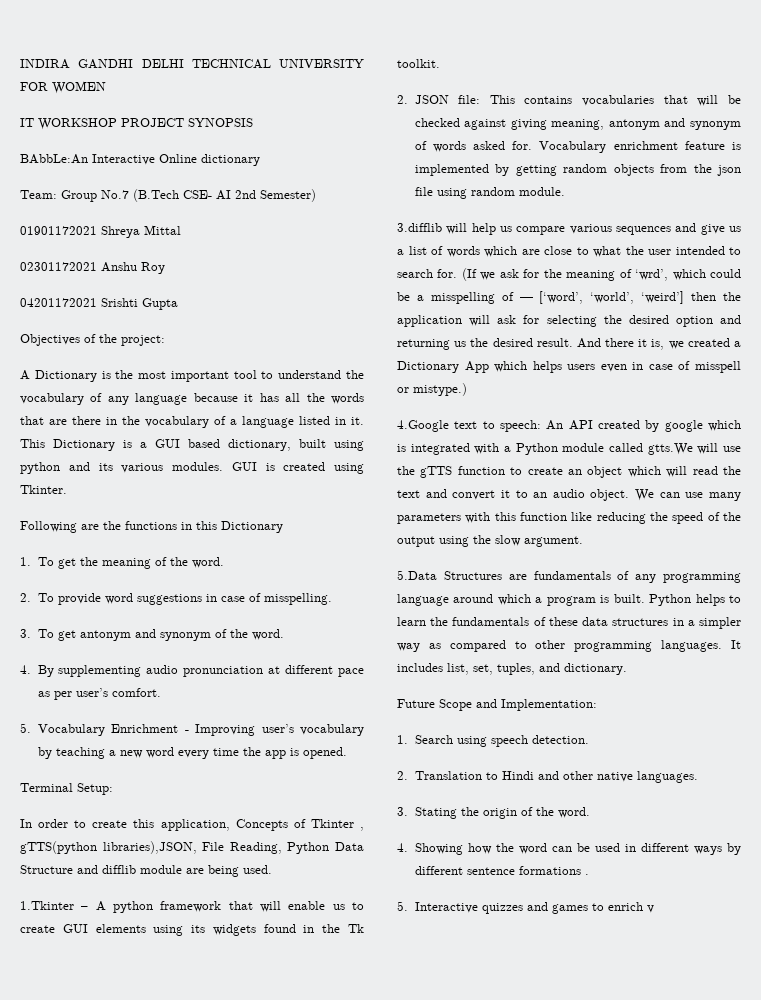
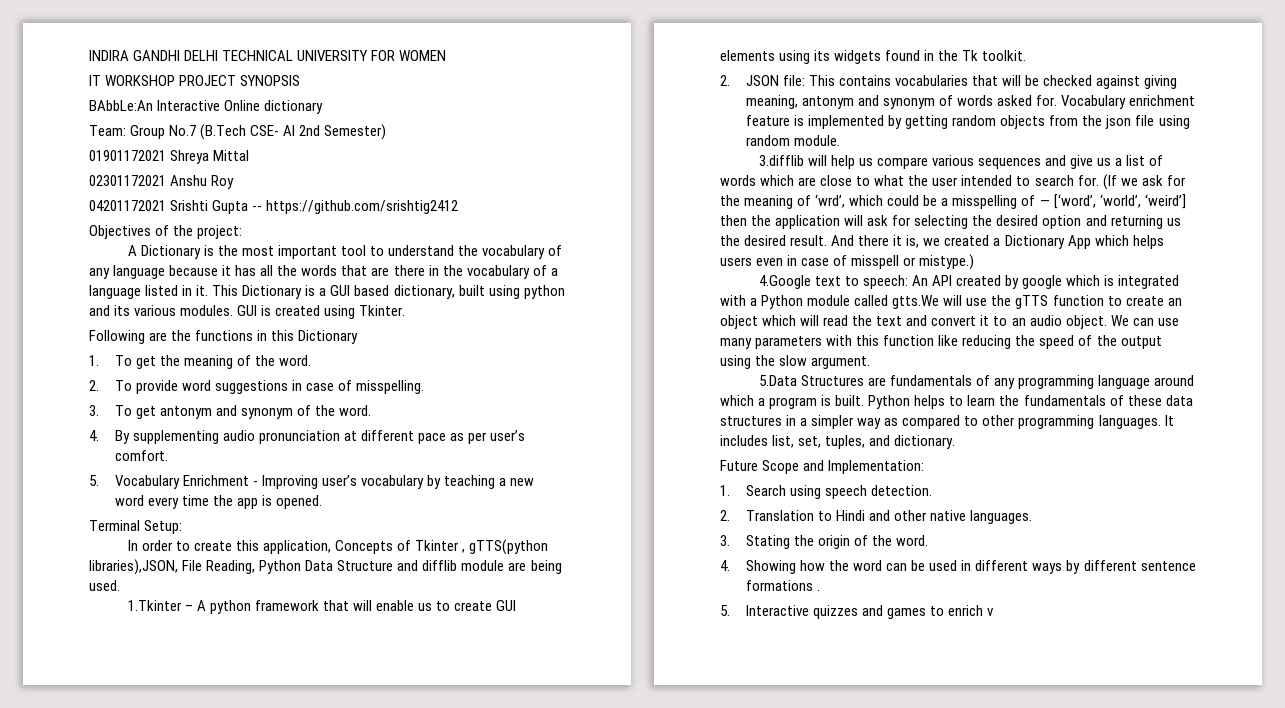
- 04201172021 Srishti Gupta
+ 04201172021 Srishti Gupta -- https://github.com/srishtig2412

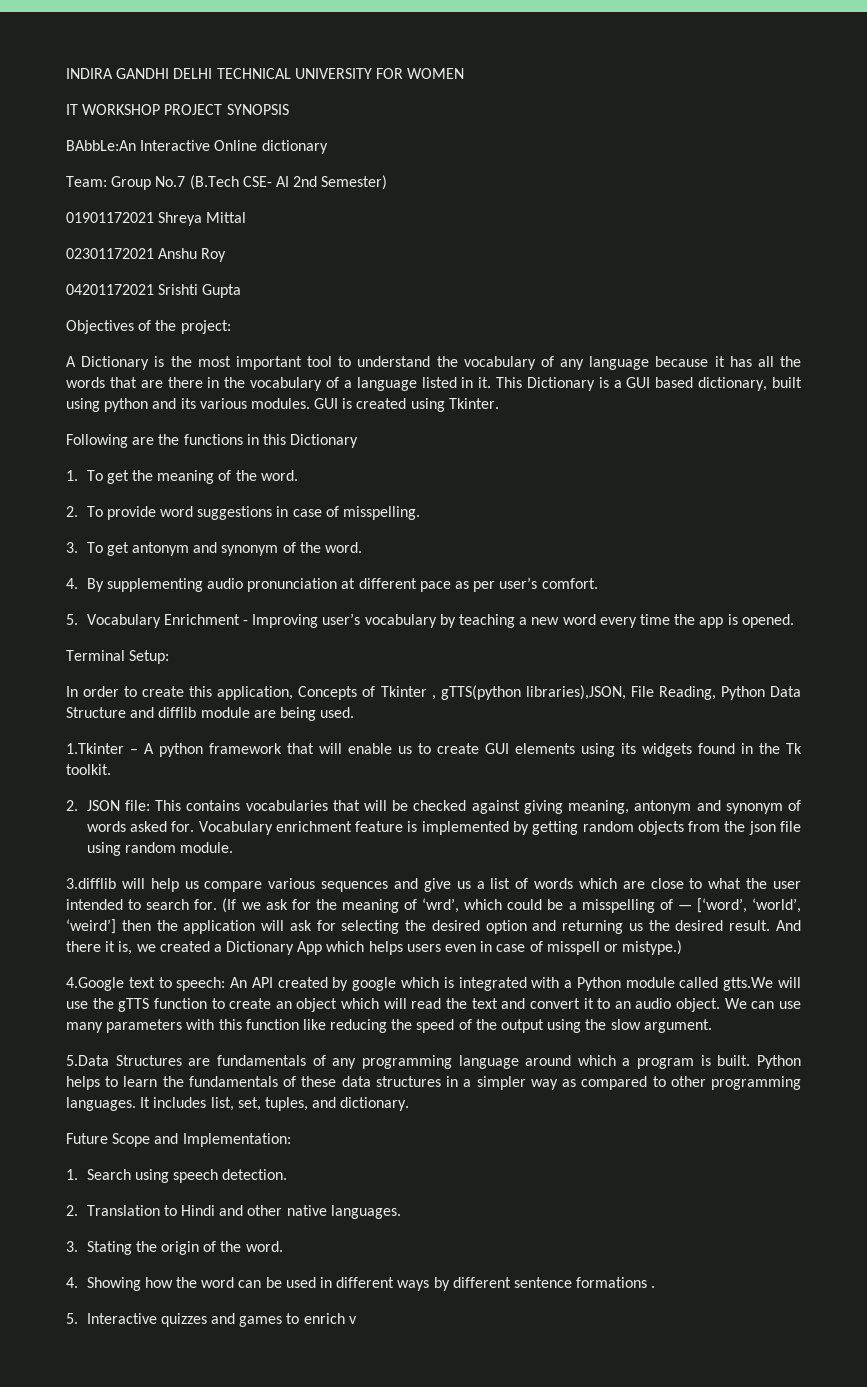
- 04201172021 Srishti Gupta -- https://github.com/srishtig2412
+ 04201172021 Srishti Gupta

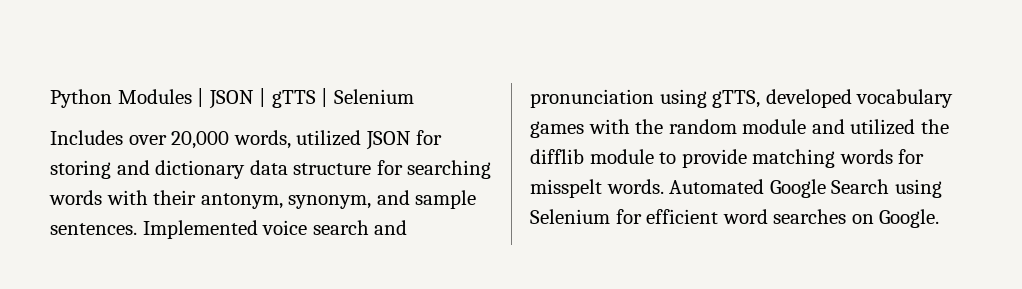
- INDIRA GANDHI DELHI TECHNICAL UNIVERSITY FOR WOMEN
- IT WORKSHOP PROJECT SYNOPSIS
- BAbbLe:An Interactive Online dictionary
- Team: Group No.7 (B.Tech CSE- AI 2nd Semester)
- 01901172021 Shreya Mittal
- 02301172021 Anshu Roy
- 04201172021 Srishti Gupta
- Objectives of the project:
- A Dictionary is the most important tool to understand the vocabulary of any language because it has all the words that are there in the vocabulary of a language listed in it. This Dictionary is a GUI based dictionary, built using python and its various modules. GUI is created using Tkinter.
- Following are the functions in this Dictionary
- 1. To get the meaning of the word.
- 2. To provide word suggestions in case of misspelling.
- 3. To get antonym and synonym of the word.
- 4. By supplementing audio pronunciation at different pace as per user’s comfort.
- 5. Vocabulary Enrichment - Improving user’s vocabulary by teaching a new word every time the app is opened.
- Terminal Setup:
- In order to create this application, Concepts of Tkinter , gTTS(python libraries),JSON, File Reading, Python Data Structure and difflib module are being used.
- 1.Tkinter – A python framework that will enable us to create GUI elements using its widgets found in the Tk toolkit.
- 2. JSON file: This contains vocabularies that will be checked against giving meaning, antonym and synonym of words asked for. Vocabulary enrichment feature is implemented by getting random objects from the json file using random module.
- 3.difflib will help us compare various sequences and give us a list of words which are close to what the user intended to search for. (If we ask for the meaning of ‘wrd’, which could be a misspelling of — [‘word’, ‘world’, ‘weird’] then the application will ask for selecting the desired option and returning us the desired result. And there it is, we created a Dictionary App which helps users even in case of misspell or mistype.)
- 4.Google text to speech: An API created by google which is integrated with a Python module called gtts.We will use the gTTS function to create an object which will read the text and convert it to an audio object. We can use many parameters with this function like reducing the speed of the output using the slow argument.
- 5.Data Structures are fundamentals of any programming language around which a program is built. Python helps to learn the fundamentals of these data structures in a simpler way as compared to other programming languages. It includes list, set, tuples, and dictionary.
- Future Scope and Implementation:
- 1. Search using speech detection.
- 2. Translation to Hindi and other native languages.
- 3. Stating the origin of the word.
- 4. Showing how the word can be used in different ways by different sentence formations .
- 5. Interactive quizzes and games to enrich v
+ Python Modules | JSON | gTTS | Selenium
+ Includes over 20,000 words, utilized JSON for storing and dictionary data structure for searching words with their antonym, synonym, and sample sentences. Implemented voice search and pronunciation using gTTS, developed vocabulary games with the random module and utilized the difflib module to provide matching words for misspelt words. Automated Google Search using Selenium for efficient word searches on Google.

